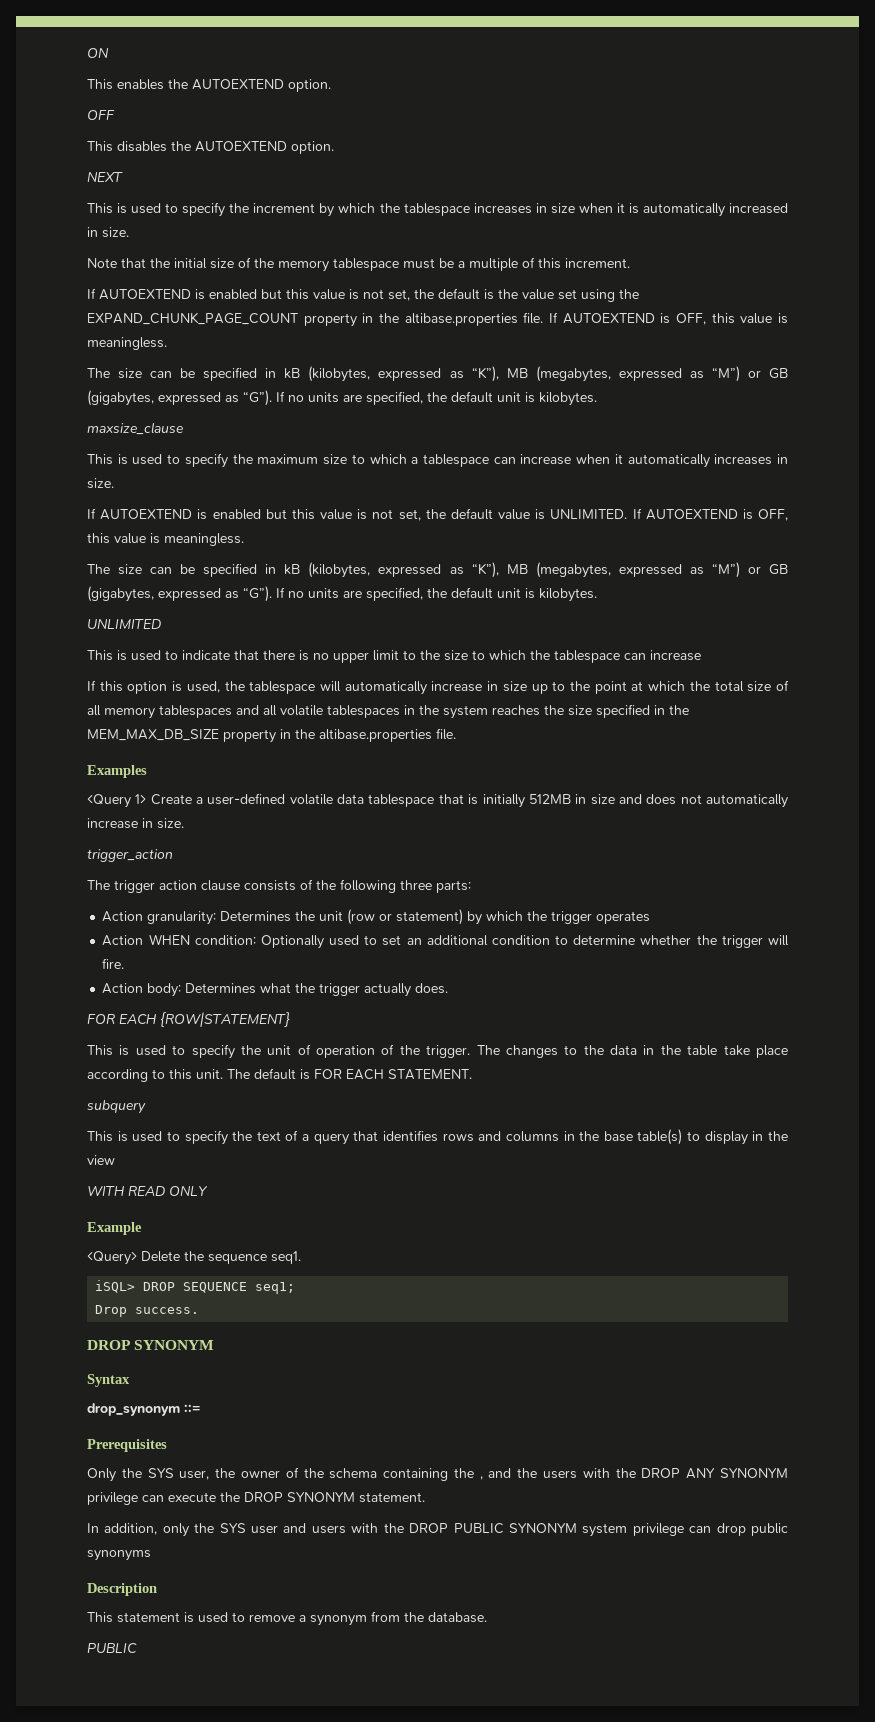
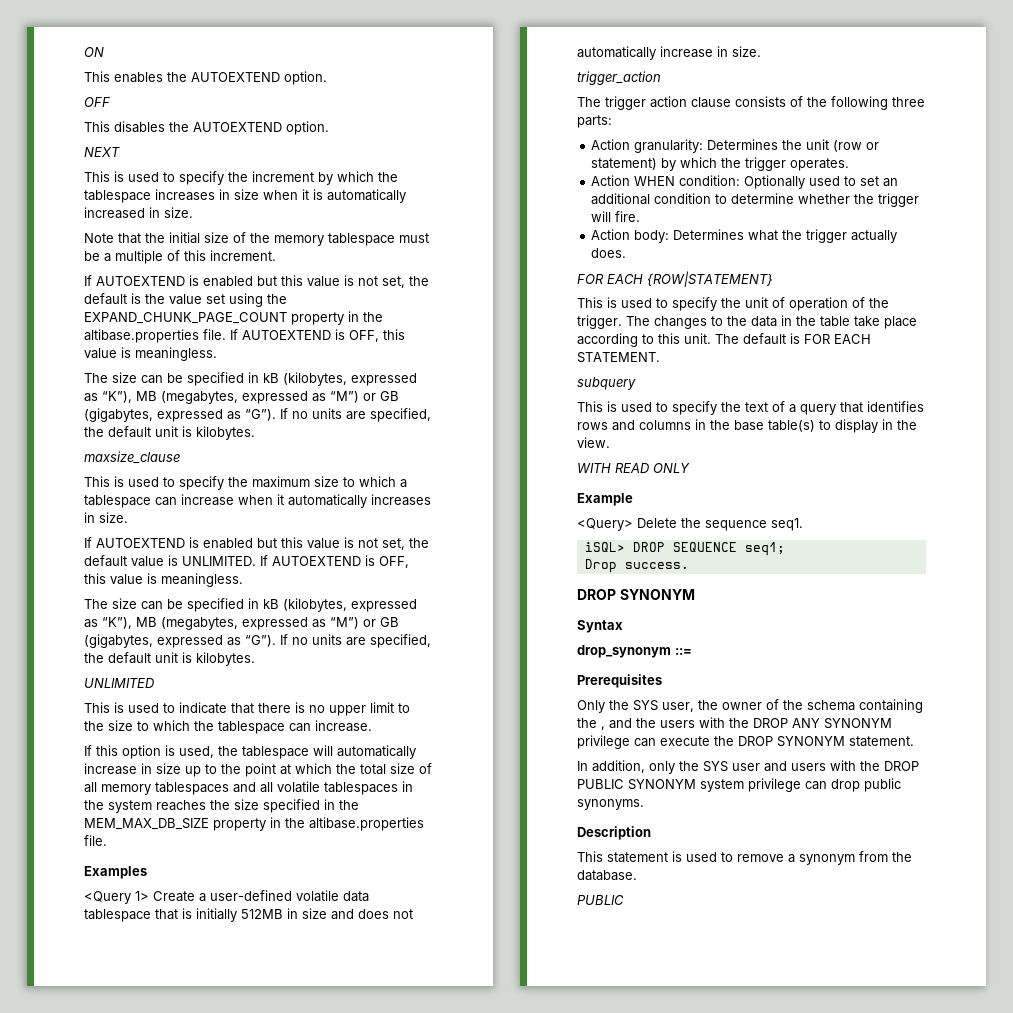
- This is used to indicate that there is no upper limit to the size to which the tablespace can increase
+ This is used to indicate that there is no upper limit to the size to which the tablespace can increase.
- Action granularity: Determines the unit (row or statement) by which the trigger operates
+ Action granularity: Determines the unit (row or statement) by which the trigger operates.
- This is used to specify the text of a query that identifies rows and columns in the base table(s) to display in the view
+ This is used to specify the text of a query that identifies rows and columns in the base table(s) to display in the view.
- In addition, only the SYS user and users with the DROP PUBLIC SYNONYM system privilege can drop public synonyms
+ In addition, only the SYS user and users with the DROP PUBLIC SYNONYM system privilege can drop public synonyms.

